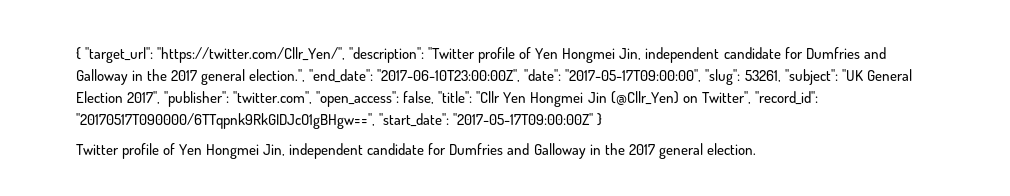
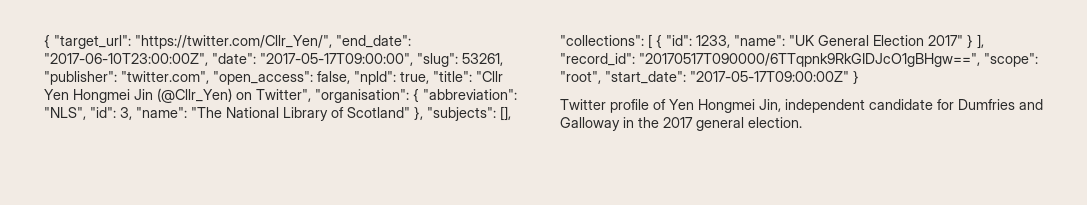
- { "target_url": "https://twitter.com/Cllr_Yen/", "description": "Twitter profile of Yen Hongmei Jin, independent candidate for Dumfries and Galloway in the 2017 general election.", "end_date": "2017-06-10T23:00:00Z", "date": "2017-05-17T09:00:00", "slug": 53261, "subject": "UK General Election 2017", "publisher": "twitter.com", "open_access": false, "title": "Cllr Yen Hongmei Jin (@Cllr_Yen) on Twitter", "record_id": "20170517T090000/6TTqpnk9RkGIDJcO1gBHgw==", "start_date": "2017-05-17T09:00:00Z" }
+ { "target_url": "https://twitter.com/Cllr_Yen/", "end_date": "2017-06-10T23:00:00Z", "date": "2017-05-17T09:00:00", "slug": 53261, "publisher": "twitter.com", "open_access": false, "npld": true, "title": "Cllr Yen Hongmei Jin (@Cllr_Yen) on Twitter", "organisation": { "abbreviation": "NLS", "id": 3, "name": "The National Library of Scotland" }, "subjects": [], "collections": [ { "id": 1233, "name": "UK General Election 2017" } ], "record_id": "20170517T090000/6TTqpnk9RkGIDJcO1gBHgw==", "scope": "root", "start_date": "2017-05-17T09:00:00Z" }

